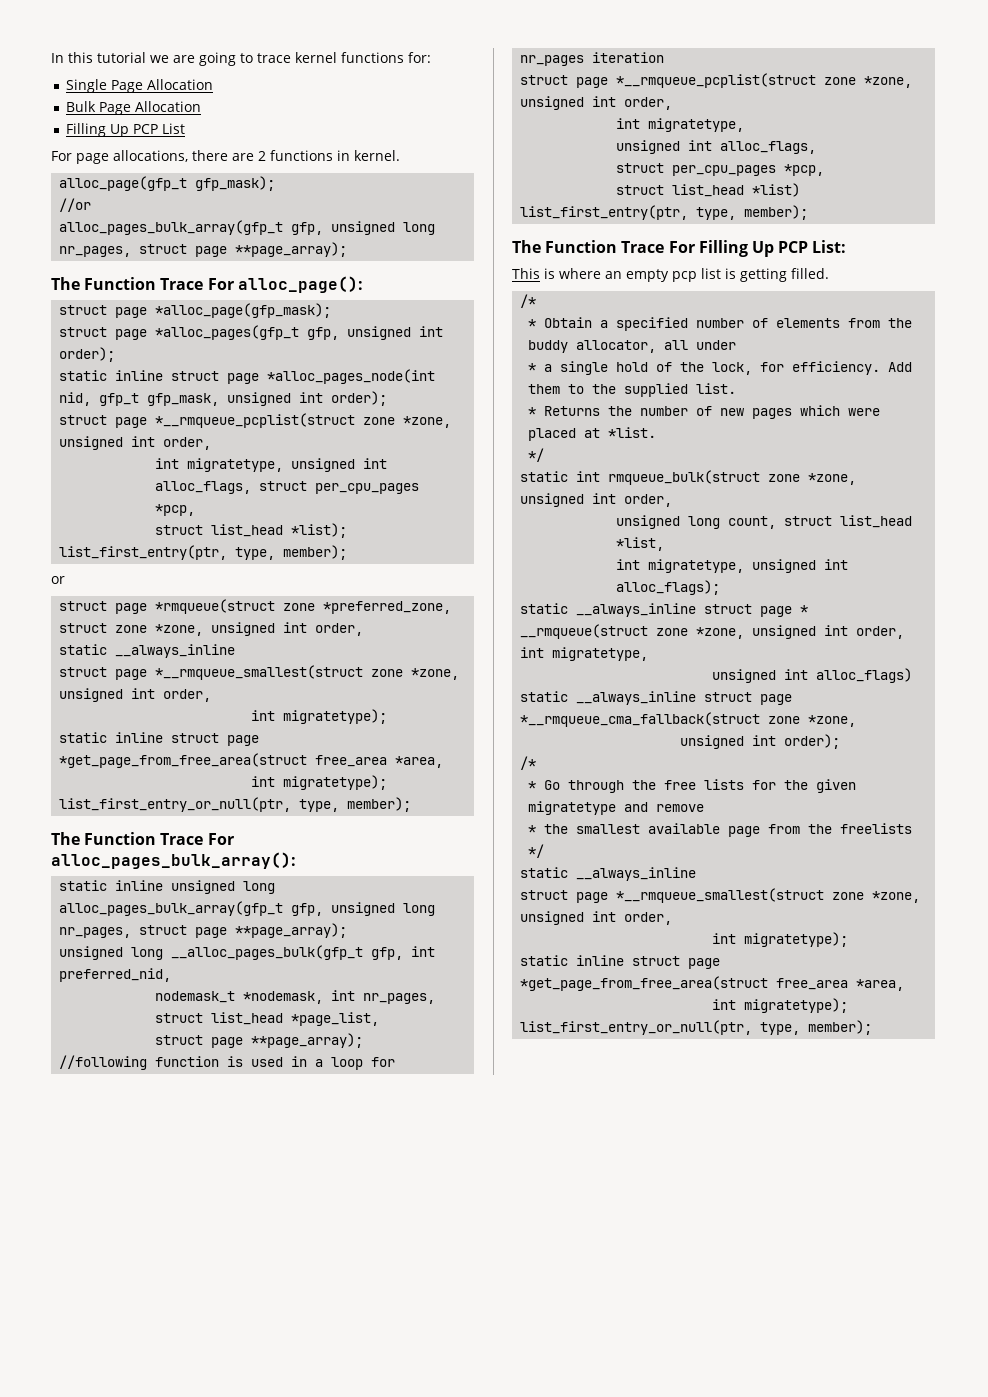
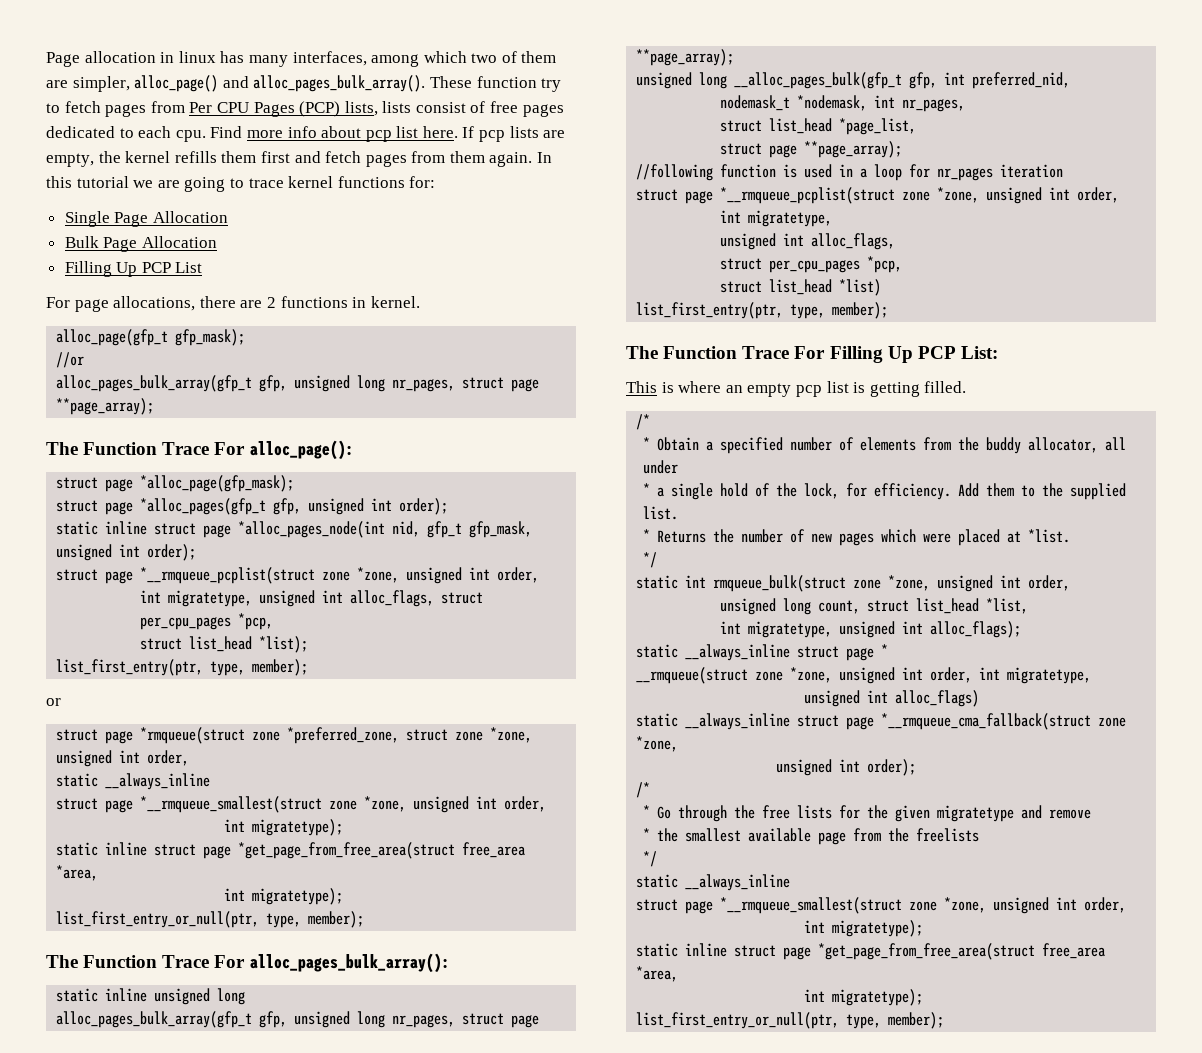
+ Page allocation in linux has many interfaces, among which two of them are simpler, alloc_page() and alloc_pages_bulk_array(). These function try to fetch pages from Per CPU Pages (PCP) lists, lists consist of free pages dedicated to each cpu. Find more info about pcp list here. If pcp lists are empty, the kernel refills them first and fetch pages from them again.

